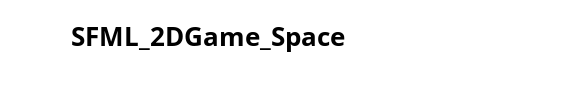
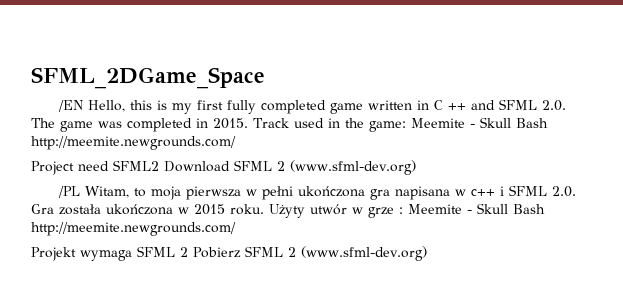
+ /EN Hello, this is my first fully completed game written in C ++ and SFML 2.0. The game was completed in 2015. Track used in the game: Meemite - Skull Bash http://meemite.newgrounds.com/
+ Project need SFML2 Download SFML 2 (www.sfml-dev.org)
+ /PL Witam, to moja pierwsza w pełni ukończona gra napisana w c++ i SFML 2.0. Gra została ukończona w 2015 roku. Użyty utwór w grze : Meemite - Skull Bash http://meemite.newgrounds.com/
+ Projekt wymaga SFML 2 Pobierz SFML 2 (www.sfml-dev.org)

